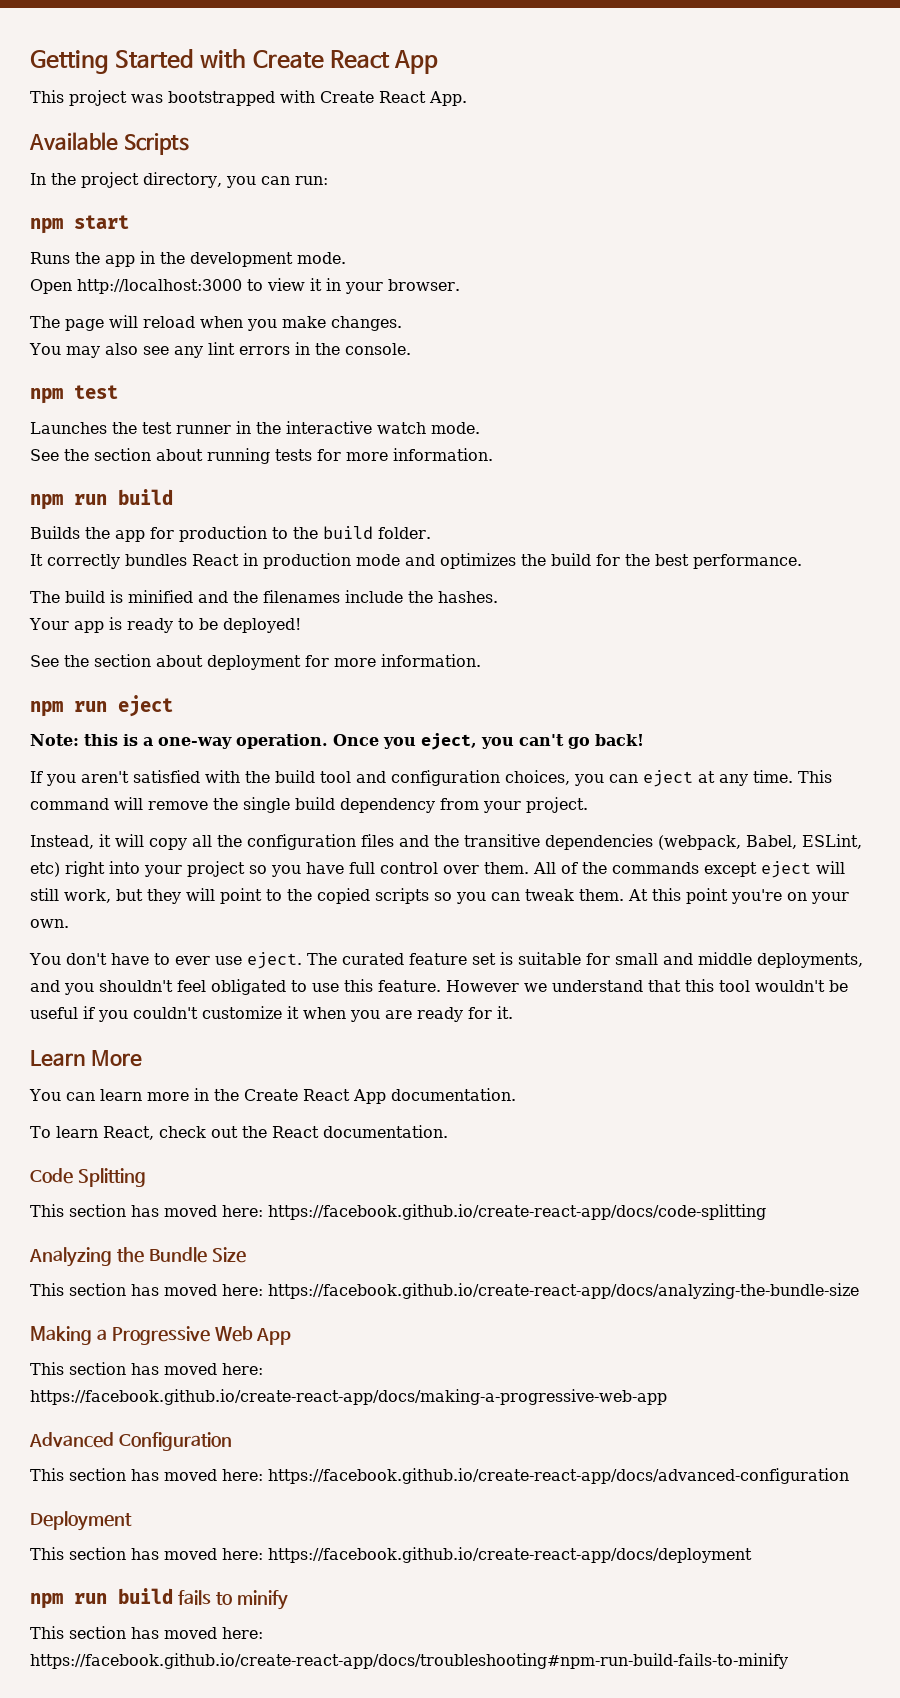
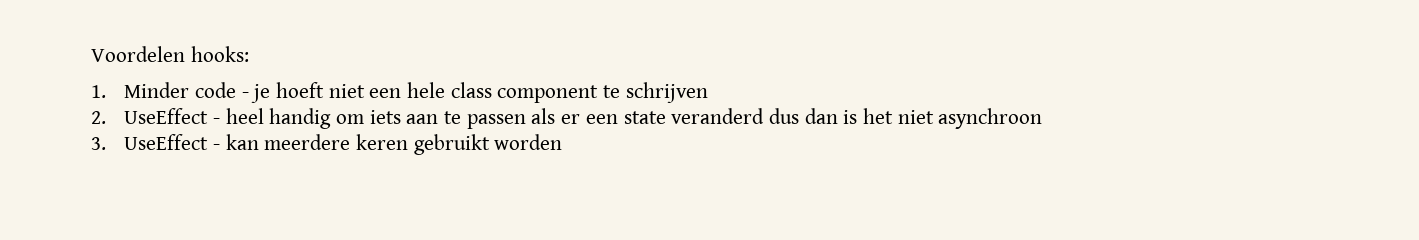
- Getting Started with Create React App
- This project was bootstrapped with Create React App.
- Available Scripts
- In the project directory, you can run:
- npm start
- Runs the app in the development mode.
- Open http://localhost:3000 to view it in your browser.
- The page will reload when you make changes.
- You may also see any lint errors in the console.
- npm test
- Launches the test runner in the interactive watch mode.
- See the section about running tests for more information.
- npm run build
- Builds the app for production to the build folder.
- It correctly bundles React in production mode and optimizes the build for the best performance.
- The build is minified and the filenames include the hashes.
- Your app is ready to be deployed!
- See the section about deployment for more information.
- npm run eject
- Note: this is a one-way operation. Once you eject, you can't go back!
- If you aren't satisfied with the build tool and configuration choices, you can eject at any time. This command will remove the single build dependency from your project.
- Instead, it will copy all the configuration files and the transitive dependencies (webpack, Babel, ESLint, etc) right into your project so you have full control over them. All of the commands except eject will still work, but they will point to the copied scripts so you can tweak them. At this point you're on your own.
- You don't have to ever use eject. The curated feature set is suitable for small and middle deployments, and you shouldn't feel obligated to use this feature. However we understand that this tool wouldn't be useful if you couldn't customize it when you are ready for it.
- Learn More
- You can learn more in the Create React App documentation.
- To learn React, check out the React documentation.
- Code Splitting
- This section has moved here: https://facebook.github.io/create-react-app/docs/code-splitting
- Analyzing the Bundle Size
- This section has moved here: https://facebook.github.io/create-react-app/docs/analyzing-the-bundle-size
- Making a Progressive Web App
- This section has moved here: https://facebook.github.io/create-react-app/docs/making-a-progressive-web-app
- Advanced Configuration
- This section has moved here: https://facebook.github.io/create-react-app/docs/advanced-configuration
- Deployment
- This section has moved here: https://facebook.github.io/create-react-app/docs/deployment
- npm run build fails to minify
- This section has moved here: https://facebook.github.io/create-react-app/docs/troubleshooting#npm-run-build-fails-to-minify
+ Voordelen hooks:
+ 1. Minder code - je hoeft niet een hele class component te schrijven
+ 2. UseEffect - heel handig om iets aan te passen als er een state veranderd dus dan is het niet asynchroon
+ 3. UseEffect - kan meerdere keren gebruikt worden

